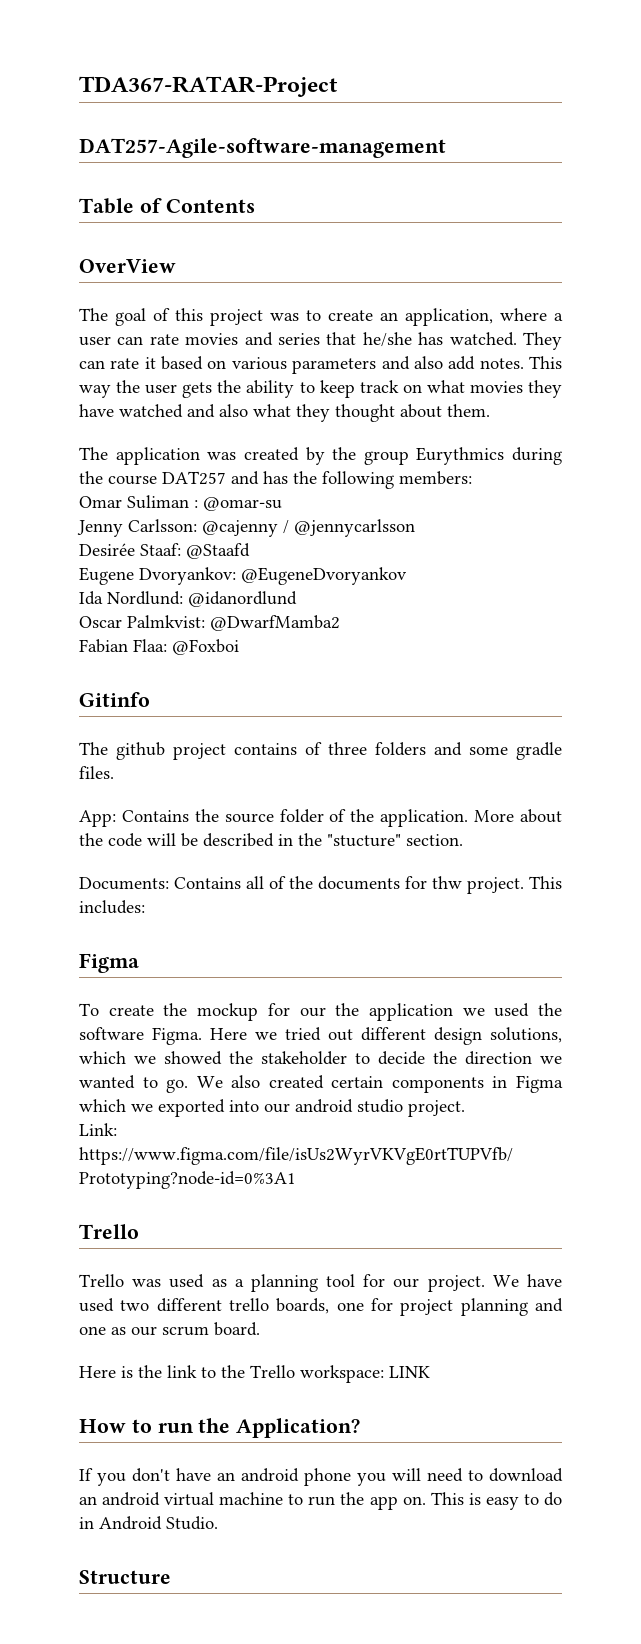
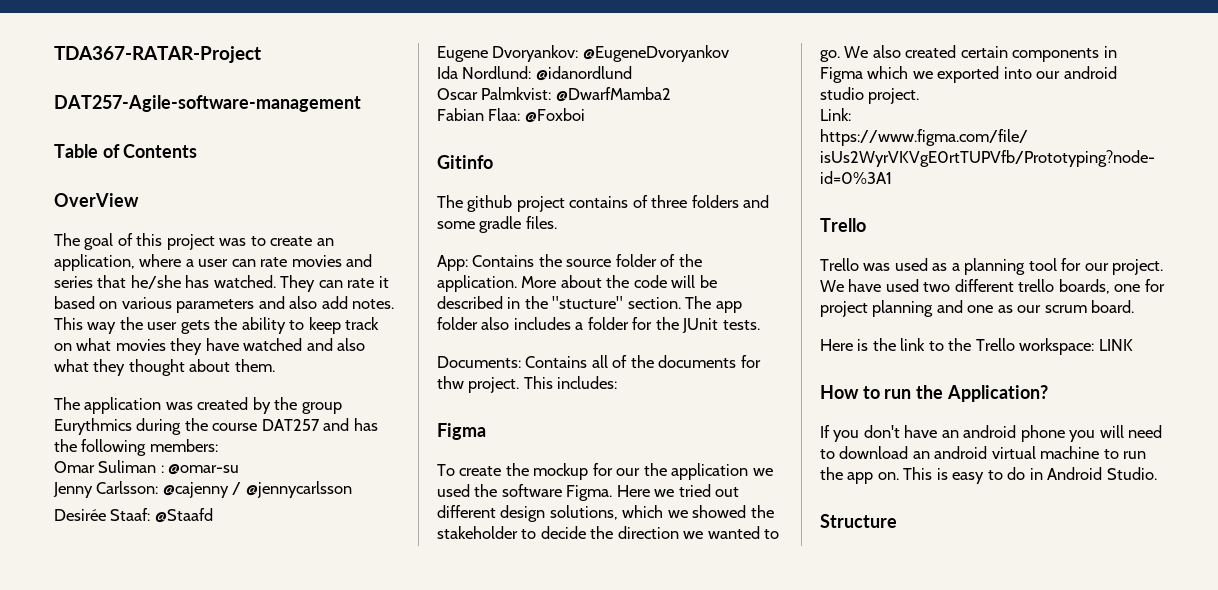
+ The app folder also includes a folder for the JUnit tests.

